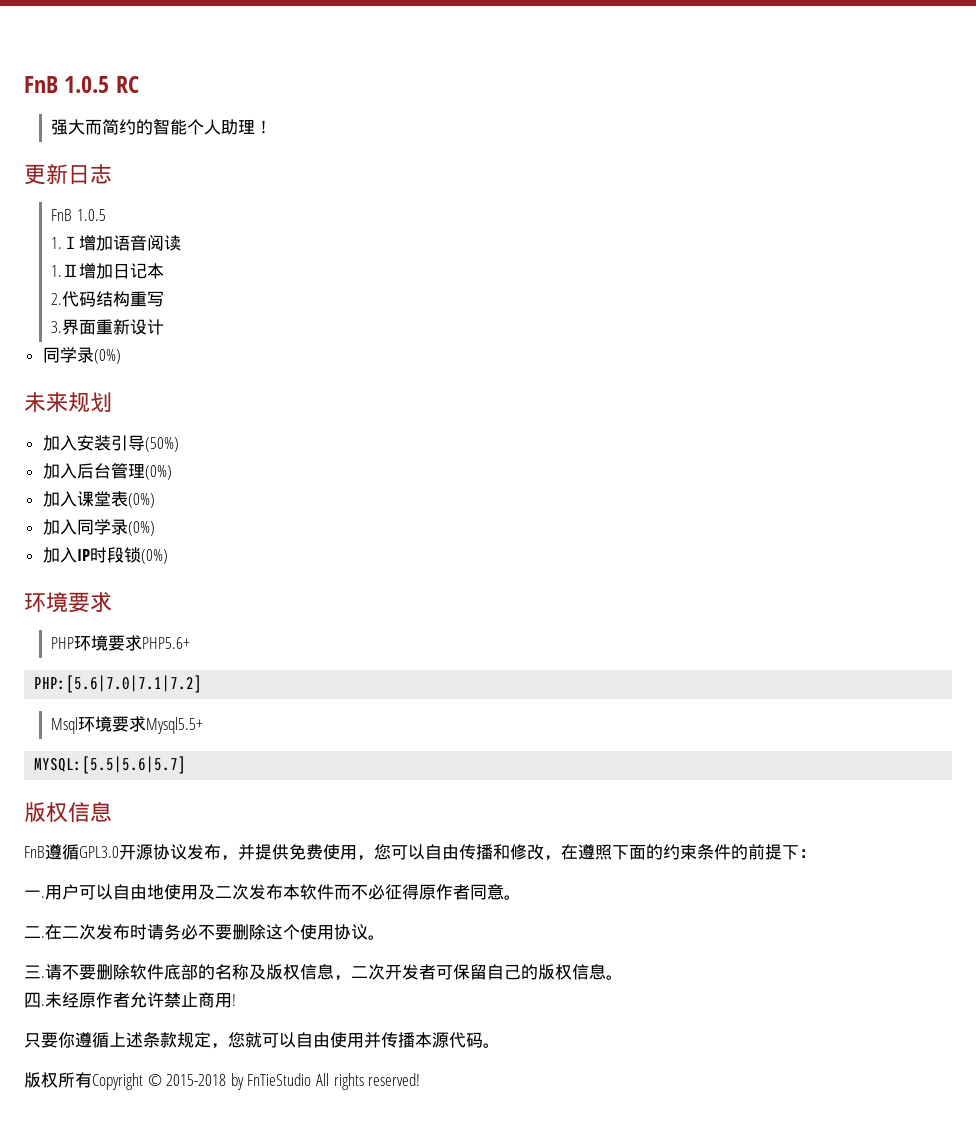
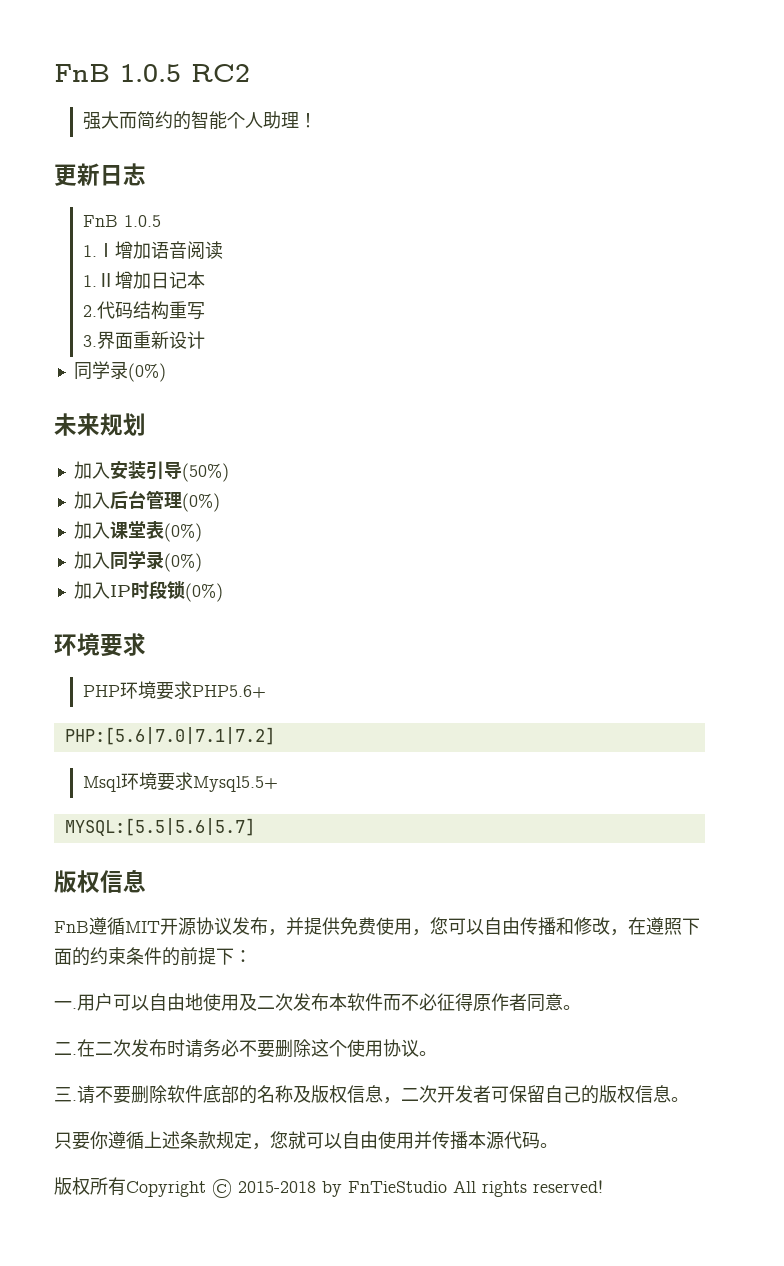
- FnB 1.0.5 RC
+ FnB 1.0.5 RC2
- FnB遵循GPL3.0开源协议发布，并提供免费使用，您可以自由传播和修改，在遵照下面的约束条件的前提下：
+ FnB遵循MIT开源协议发布，并提供免费使用，您可以自由传播和修改，在遵照下面的约束条件的前提下：
- 四.未经原作者允许禁止商用!

